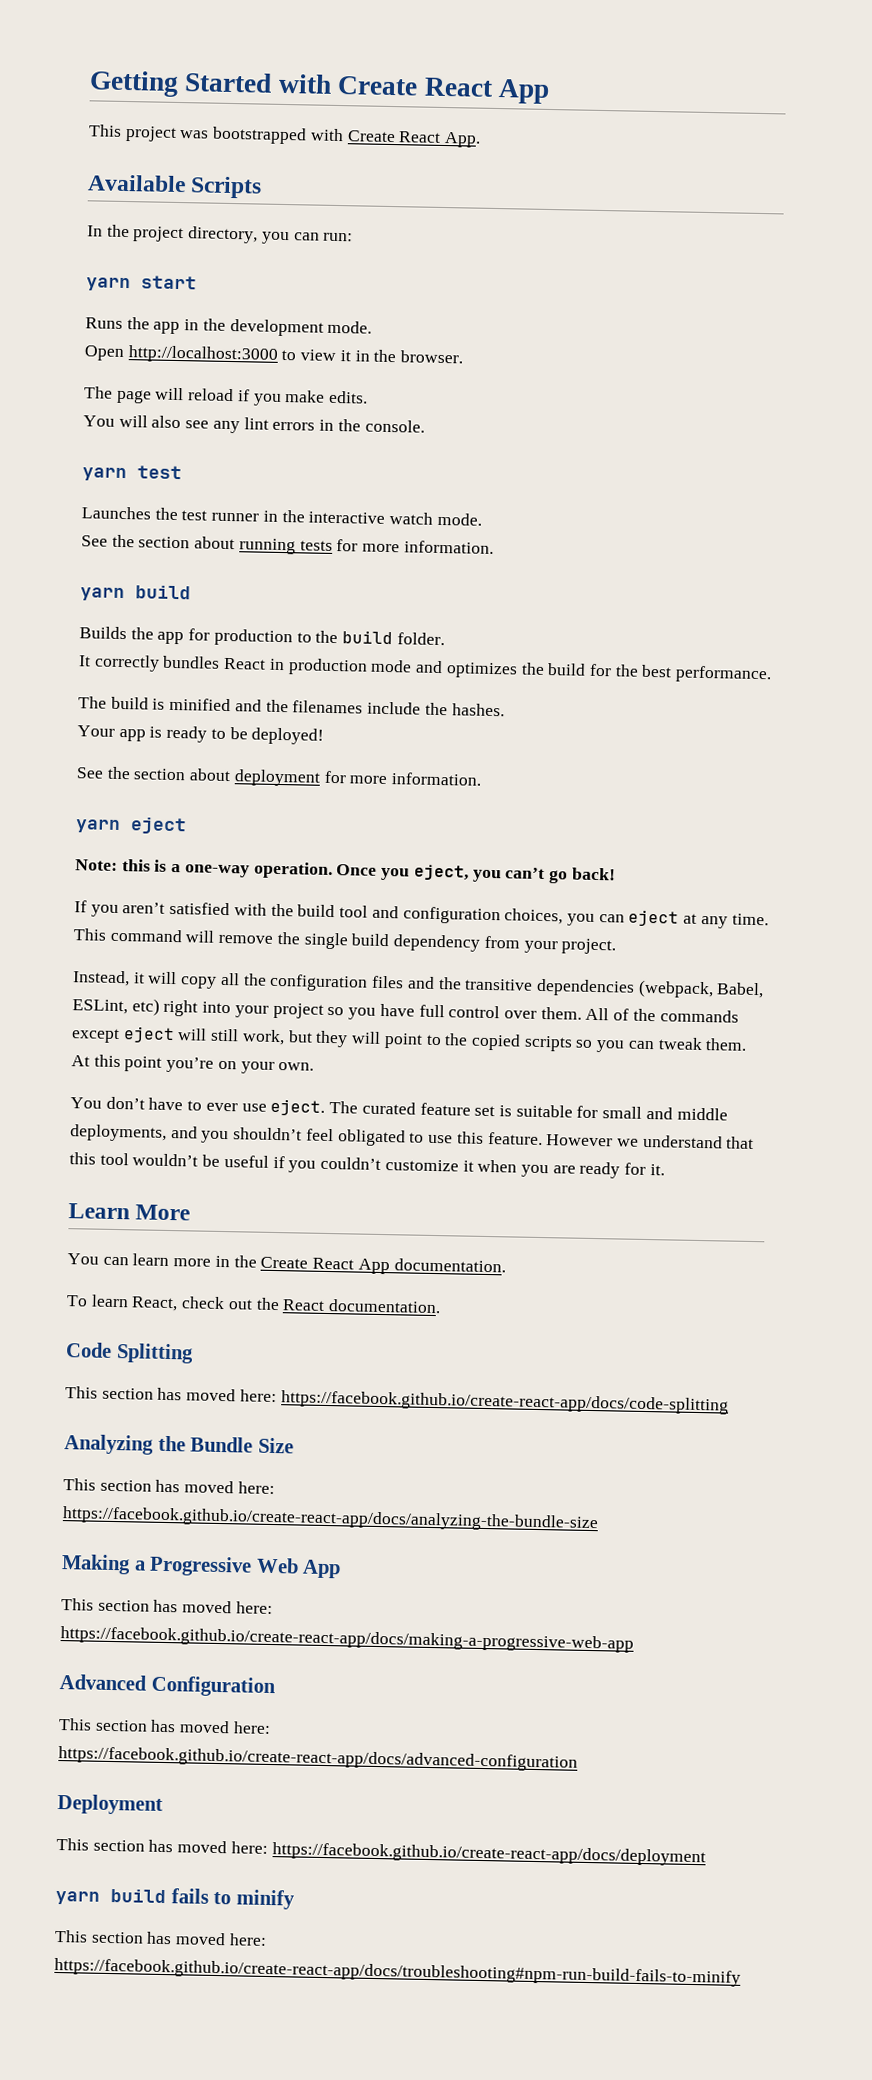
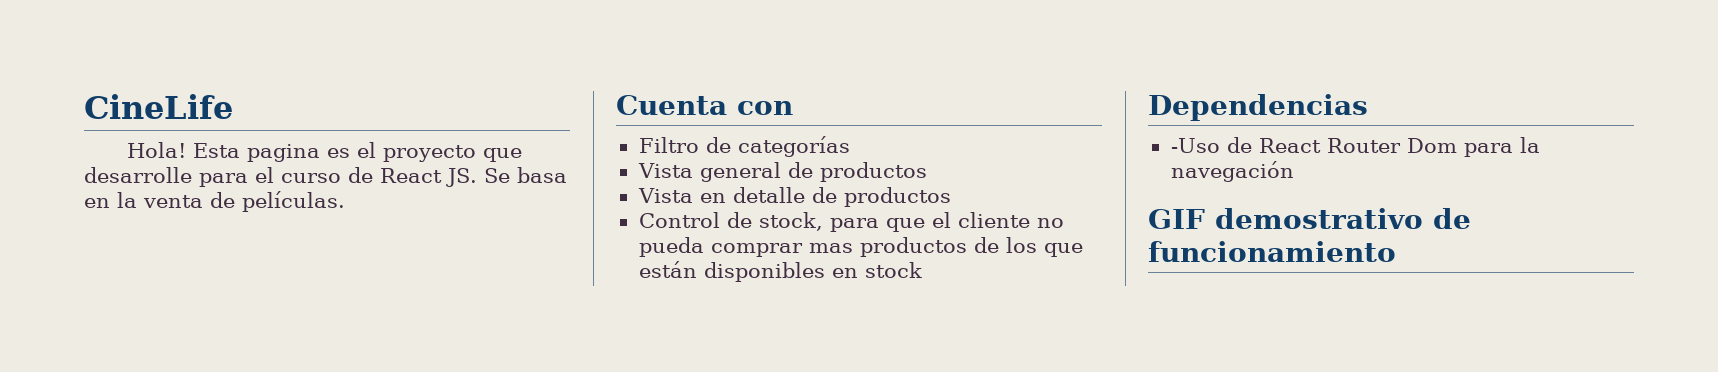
- Getting Started with Create React App
- This project was bootstrapped with Create React App.
- Available Scripts
- In the project directory, you can run:
- yarn start
- Runs the app in the development mode.
- Open http://localhost:3000 to view it in the browser.
- The page will reload if you make edits.
- You will also see any lint errors in the console.
- yarn test
- Launches the test runner in the interactive watch mode.
- See the section about running tests for more information.
- yarn build
- Builds the app for production to the build folder.
- It correctly bundles React in production mode and optimizes the build for the best performance.
- The build is minified and the filenames include the hashes.
- Your app is ready to be deployed!
- See the section about deployment for more information.
- yarn eject
- Note: this is a one-way operation. Once you eject, you can’t go back!
- If you aren’t satisfied with the build tool and configuration choices, you can eject at any time. This command will remove the single build dependency from your project.
- Instead, it will copy all the configuration files and the transitive dependencies (webpack, Babel, ESLint, etc) right into your project so you have full control over them. All of the commands except eject will still work, but they will point to the copied scripts so you can tweak them. At this point you’re on your own.
- You don’t have to ever use eject. The curated feature set is suitable for small and middle deployments, and you shouldn’t feel obligated to use this feature. However we understand that this tool wouldn’t be useful if you couldn’t customize it when you are ready for it.
- Learn More
- You can learn more in the Create React App documentation.
- To learn React, check out the React documentation.
- Code Splitting
- This section has moved here: https://facebook.github.io/create-react-app/docs/code-splitting
- Analyzing the Bundle Size
- This section has moved here: https://facebook.github.io/create-react-app/docs/analyzing-the-bundle-size
- Making a Progressive Web App
- This section has moved here: https://facebook.github.io/create-react-app/docs/making-a-progressive-web-app
- Advanced Configuration
- This section has moved here: https://facebook.github.io/create-react-app/docs/advanced-configuration
- Deployment
- This section has moved here: https://facebook.github.io/create-react-app/docs/deployment
- yarn build fails to minify
- This section has moved here: https://facebook.github.io/create-react-app/docs/troubleshooting#npm-run-build-fails-to-minify
+ CineLife
+ Hola! Esta pagina es el proyecto que desarrolle para el curso de React JS. Se basa en la venta de películas.
+ Cuenta con
+ Filtro de categorías
+ Vista general de productos
+ Vista en detalle de productos
+ Control de stock, para que el cliente no pueda comprar mas productos de los que están disponibles en stock
+ Dependencias
+ -Uso de React Router Dom para la navegación
+ GIF demostrativo de funcionamiento

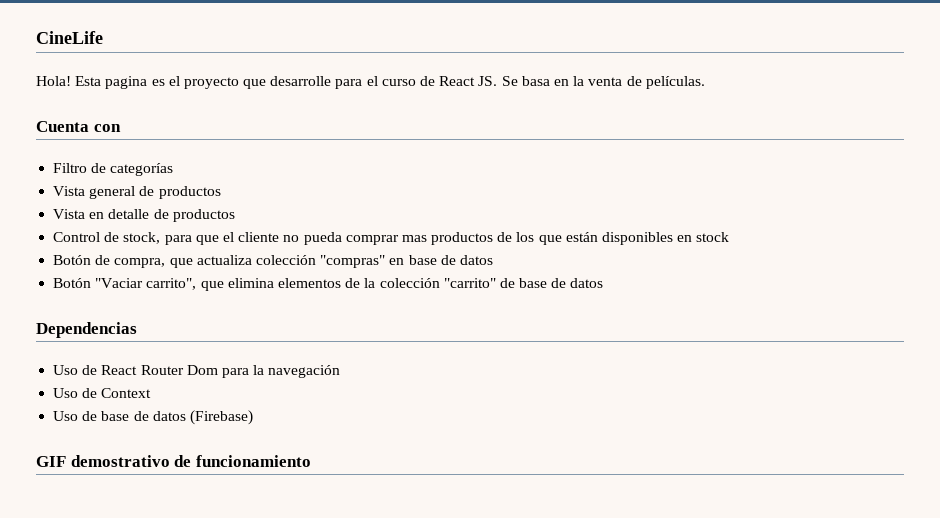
+ Botón de compra, que actualiza colección "compras" en base de datos
+ Botón "Vaciar carrito", que elimina elementos de la colección "carrito" de base de datos
- -Uso de React Router Dom para la navegación
+ Uso de React Router Dom para la navegación
+ Uso de Context
+ Uso de base de datos (Firebase)

